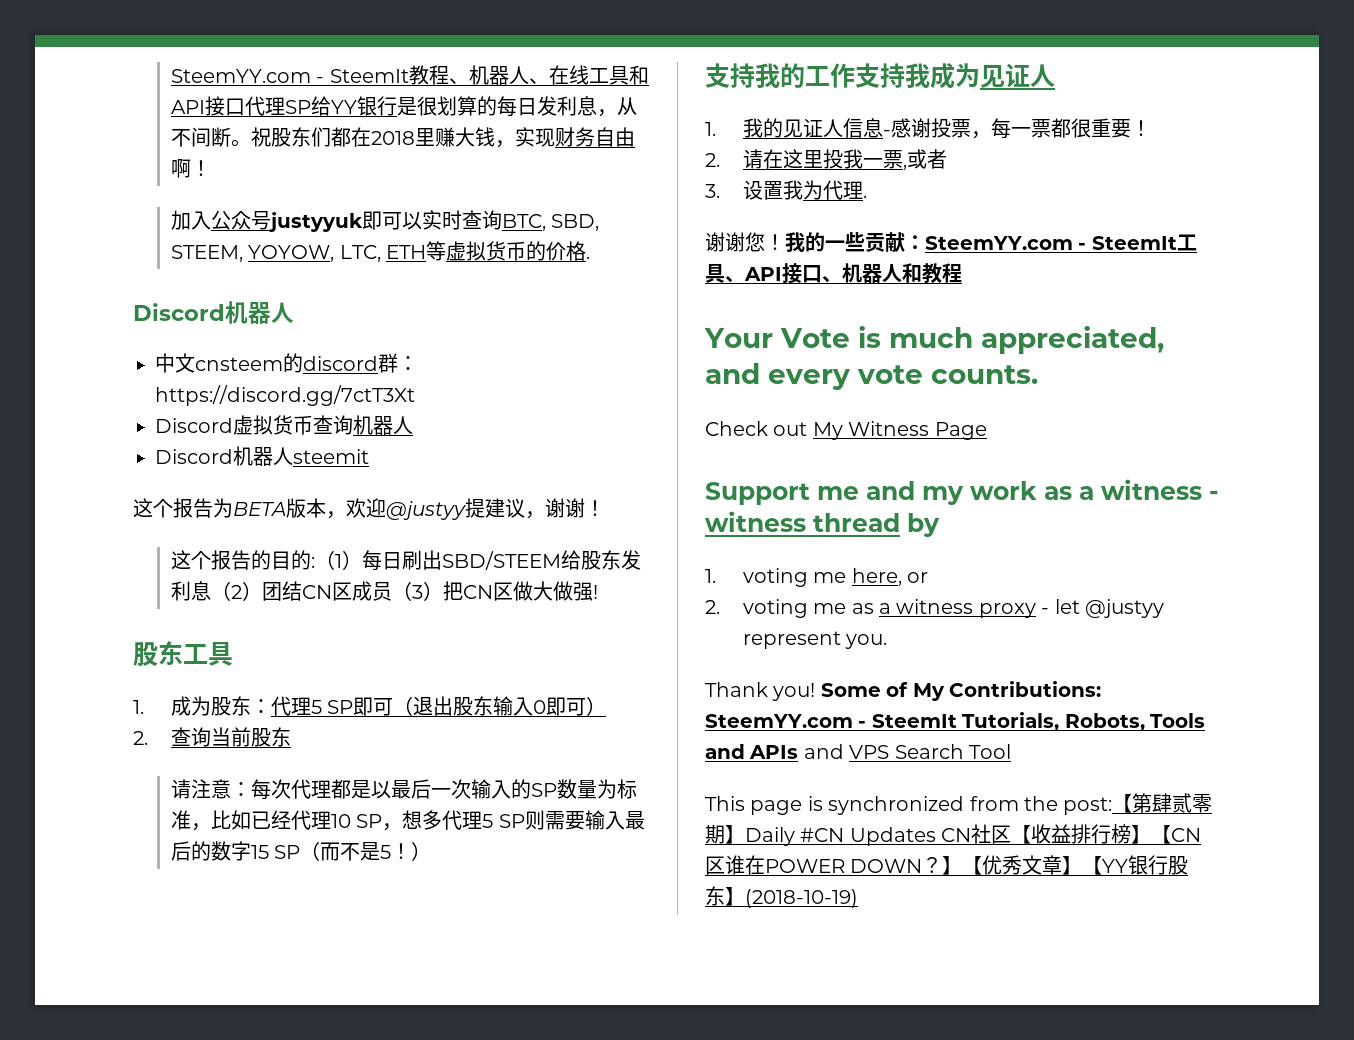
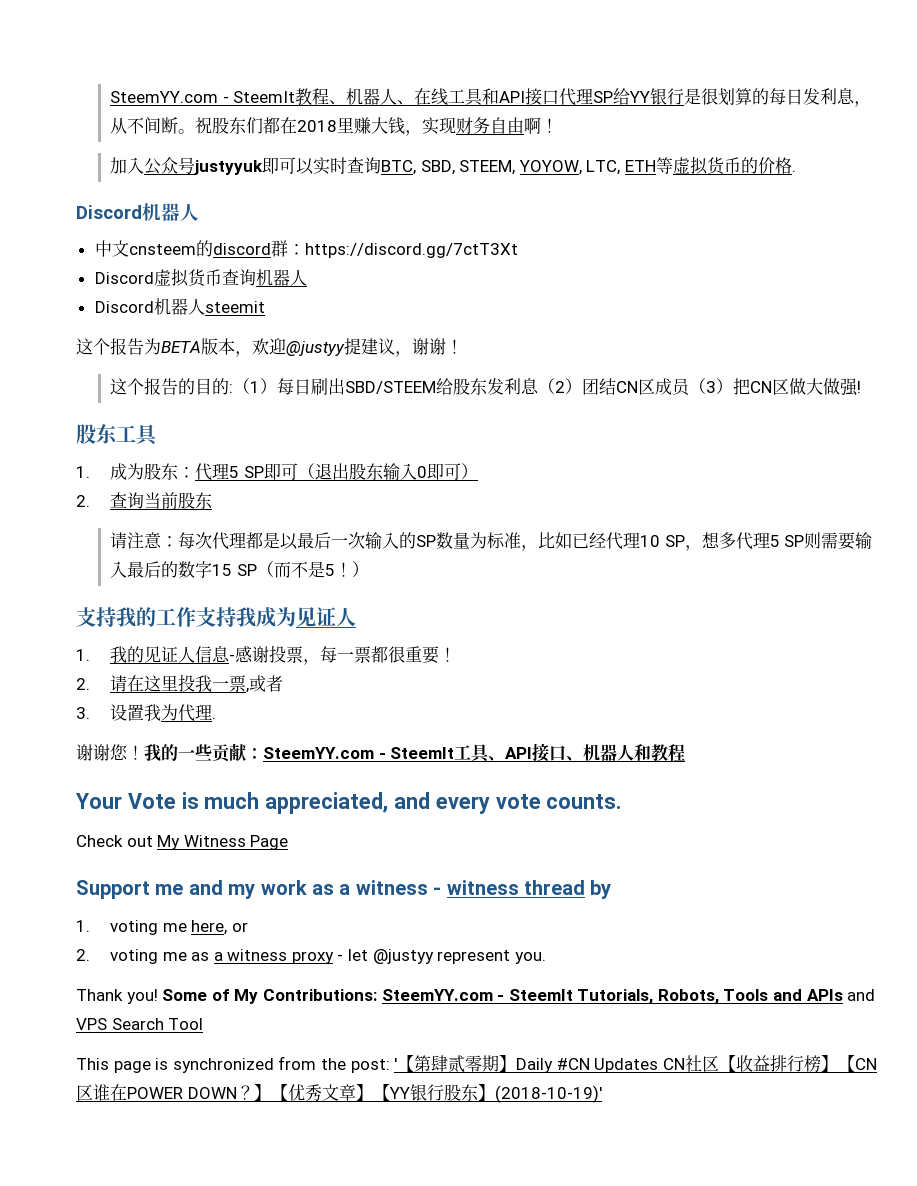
- This page is synchronized from the post:【第肆贰零期】Daily #CN Updates CN社区【收益排行榜】【CN区谁在POWER DOWN？
+ This page is synchronized from the post: '【第肆贰零期】Daily #CN Updates CN社区【收益排行榜】【CN区谁在POWER DOWN？
- 】【优秀文章】【YY银行股东】(2018-10-19)
+ 】【优秀文章】【YY银行股东】(2018-10-19)'

